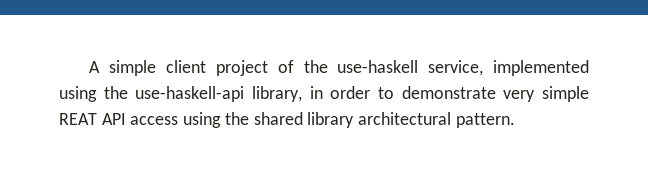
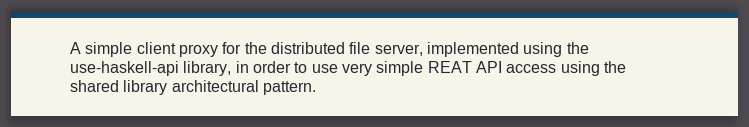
- A simple client project of the use-haskell service, implemented using the use-haskell-api library, in order to demonstrate very simple REAT API access using the shared library architectural pattern.
+ A simple client proxy for the distributed file server, implemented using the use-haskell-api library, in order to use very simple REAT API access using the shared library architectural pattern.

